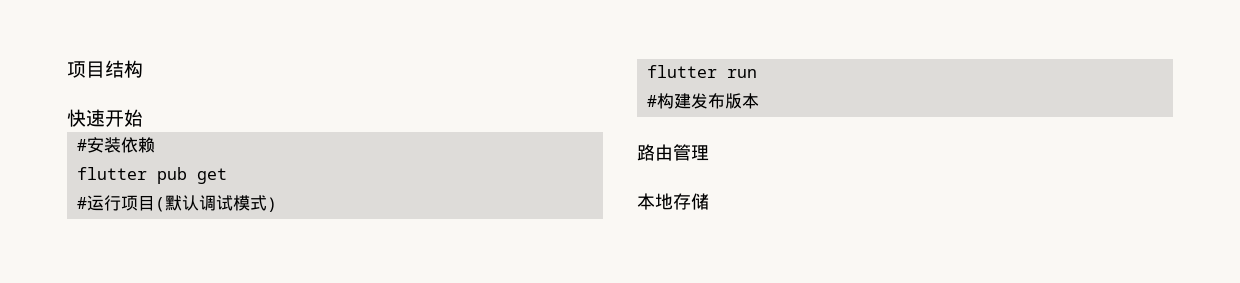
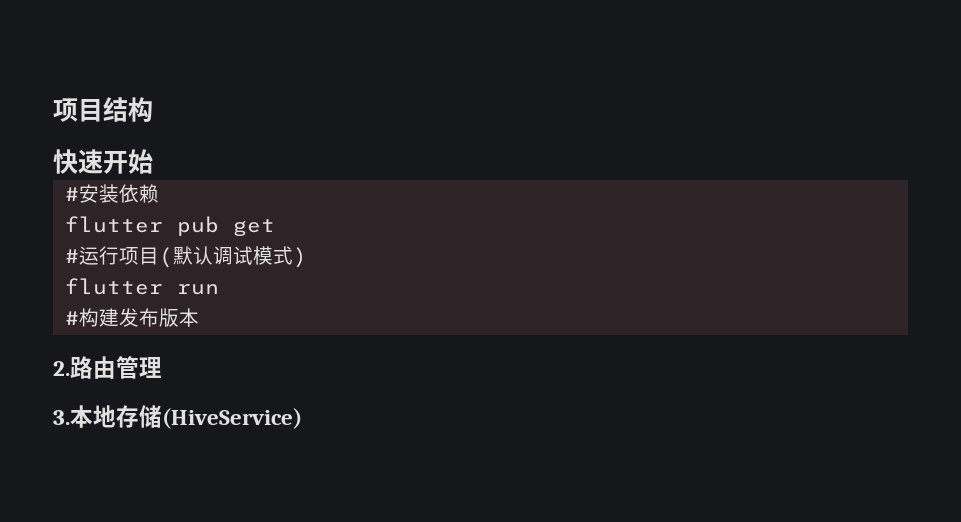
- 路由管理
+ 2.路由管理
- 本地存储
+ 3.本地存储(HiveService)

